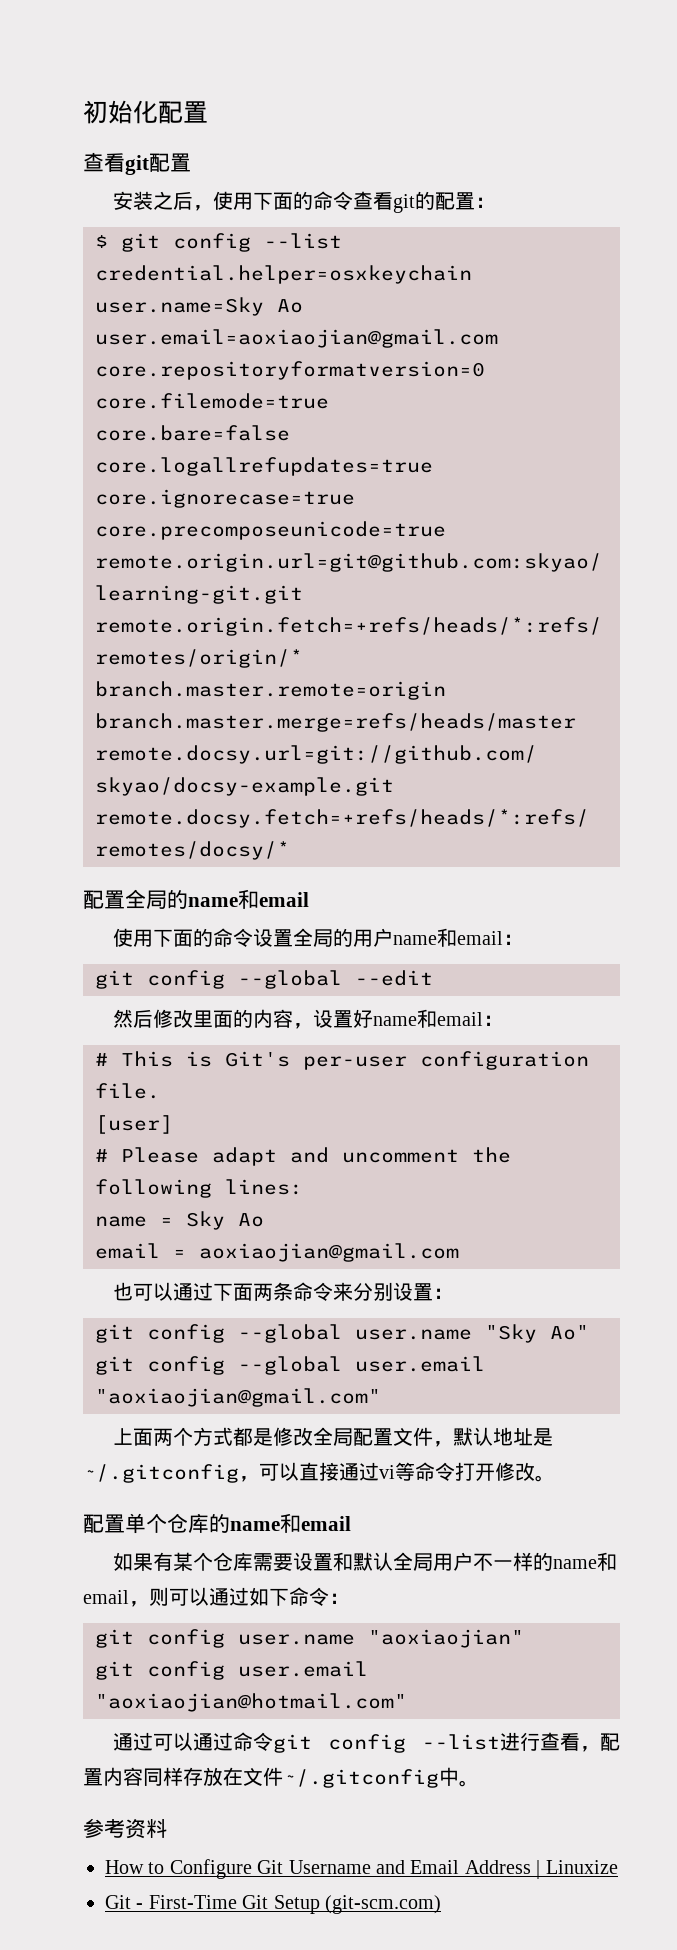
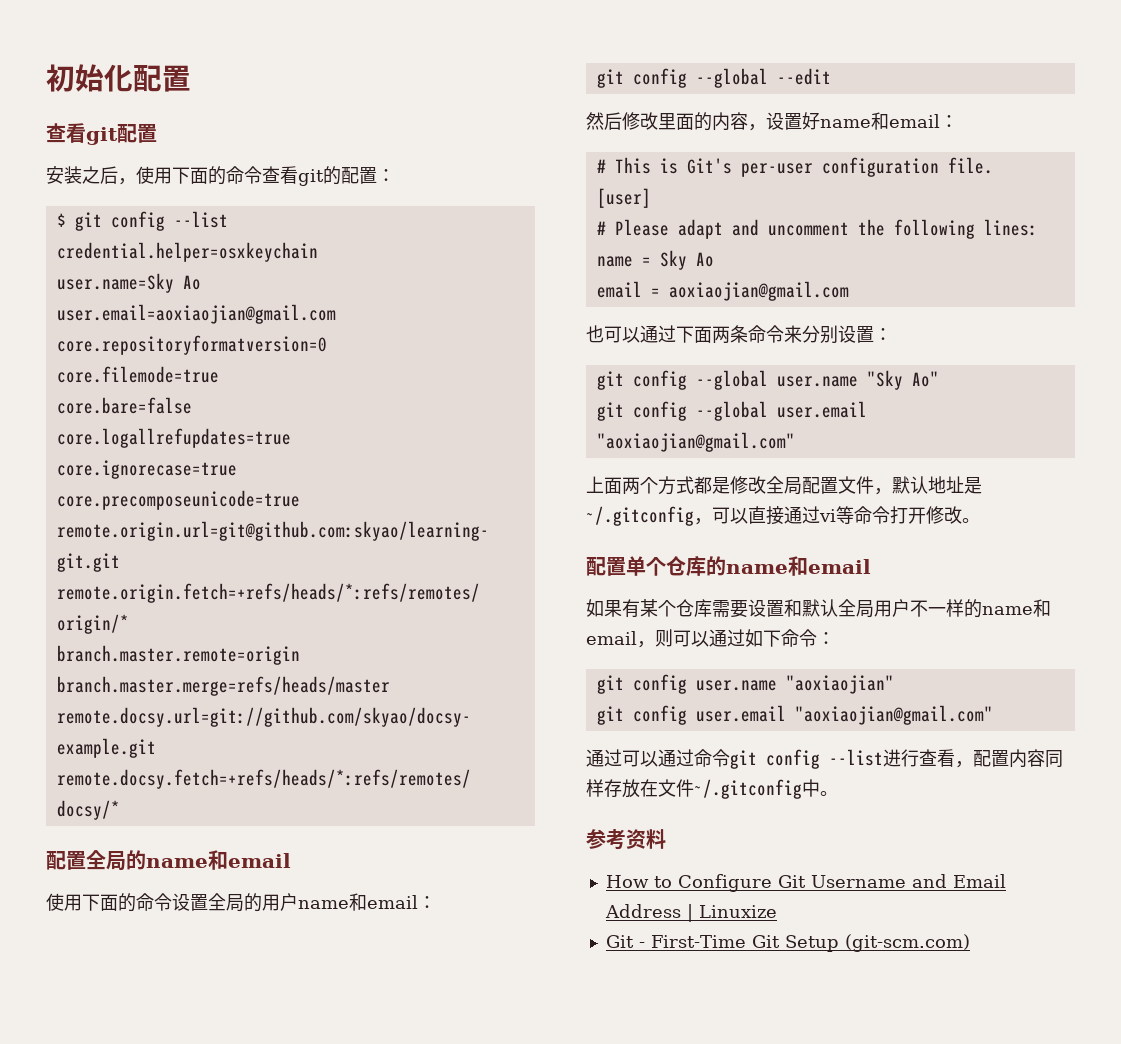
- git config user.email "aoxiaojian@hotmail.com"
+ git config user.email "aoxiaojian@gmail.com"

